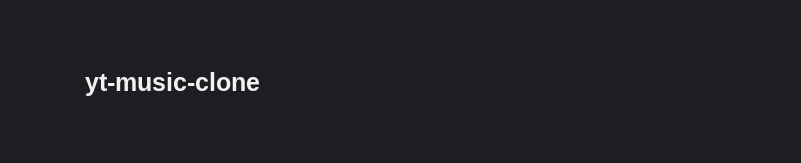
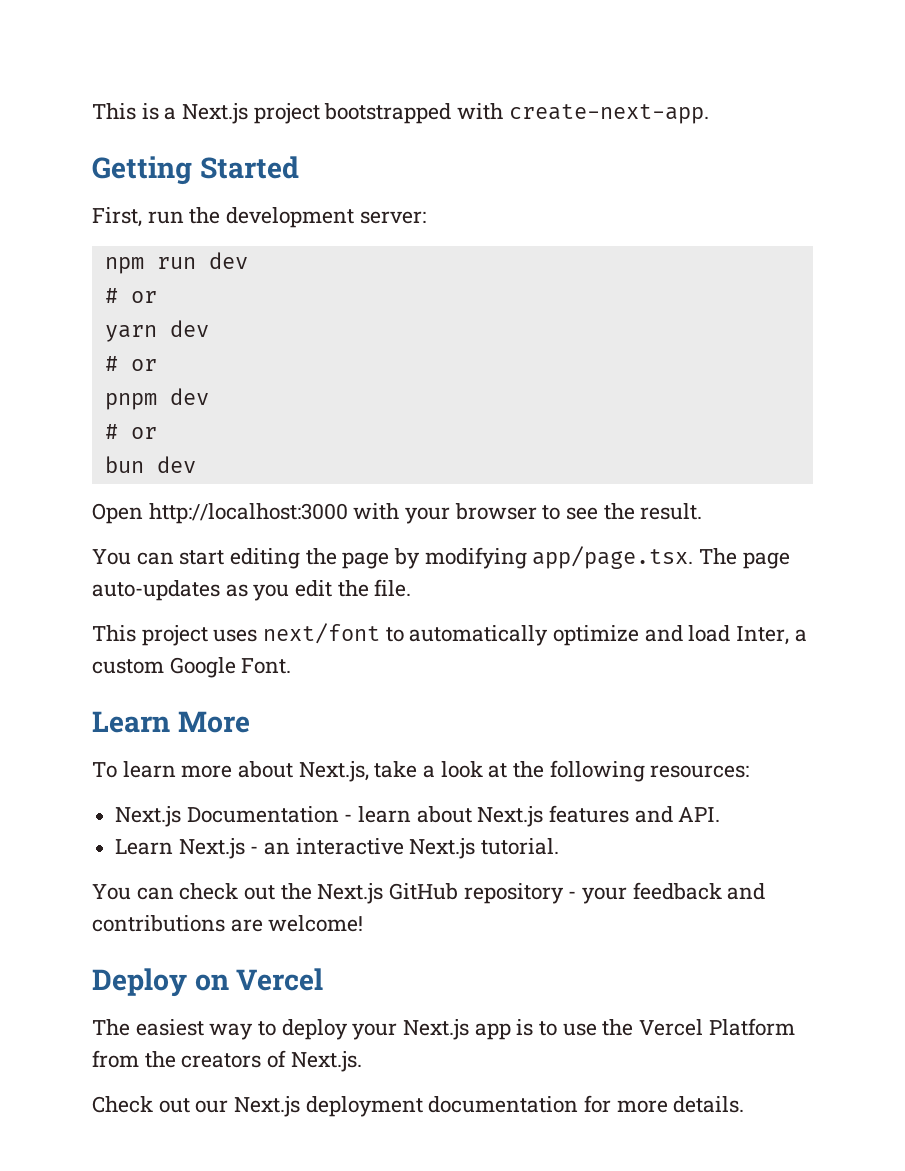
- yt-music-clone
+ This is a Next.js project bootstrapped with create-next-app.
+ Getting Started
+ First, run the development server:
+ npm run dev
+ # or
+ yarn dev
+ # or
+ pnpm dev
+ # or
+ bun dev
+ Open http://localhost:3000 with your browser to see the result.
+ You can start editing the page by modifying app/page.tsx. The page auto-updates as you edit the file.
+ This project uses next/font to automatically optimize and load Inter, a custom Google Font.
+ Learn More
+ To learn more about Next.js, take a look at the following resources:
+ Next.js Documentation - learn about Next.js features and API.
+ Learn Next.js - an interactive Next.js tutorial.
+ You can check out the Next.js GitHub repository - your feedback and contributions are welcome!
+ Deploy on Vercel
+ The easiest way to deploy your Next.js app is to use the Vercel Platform from the creators of Next.js.
+ Check out our Next.js deployment documentation for more details.

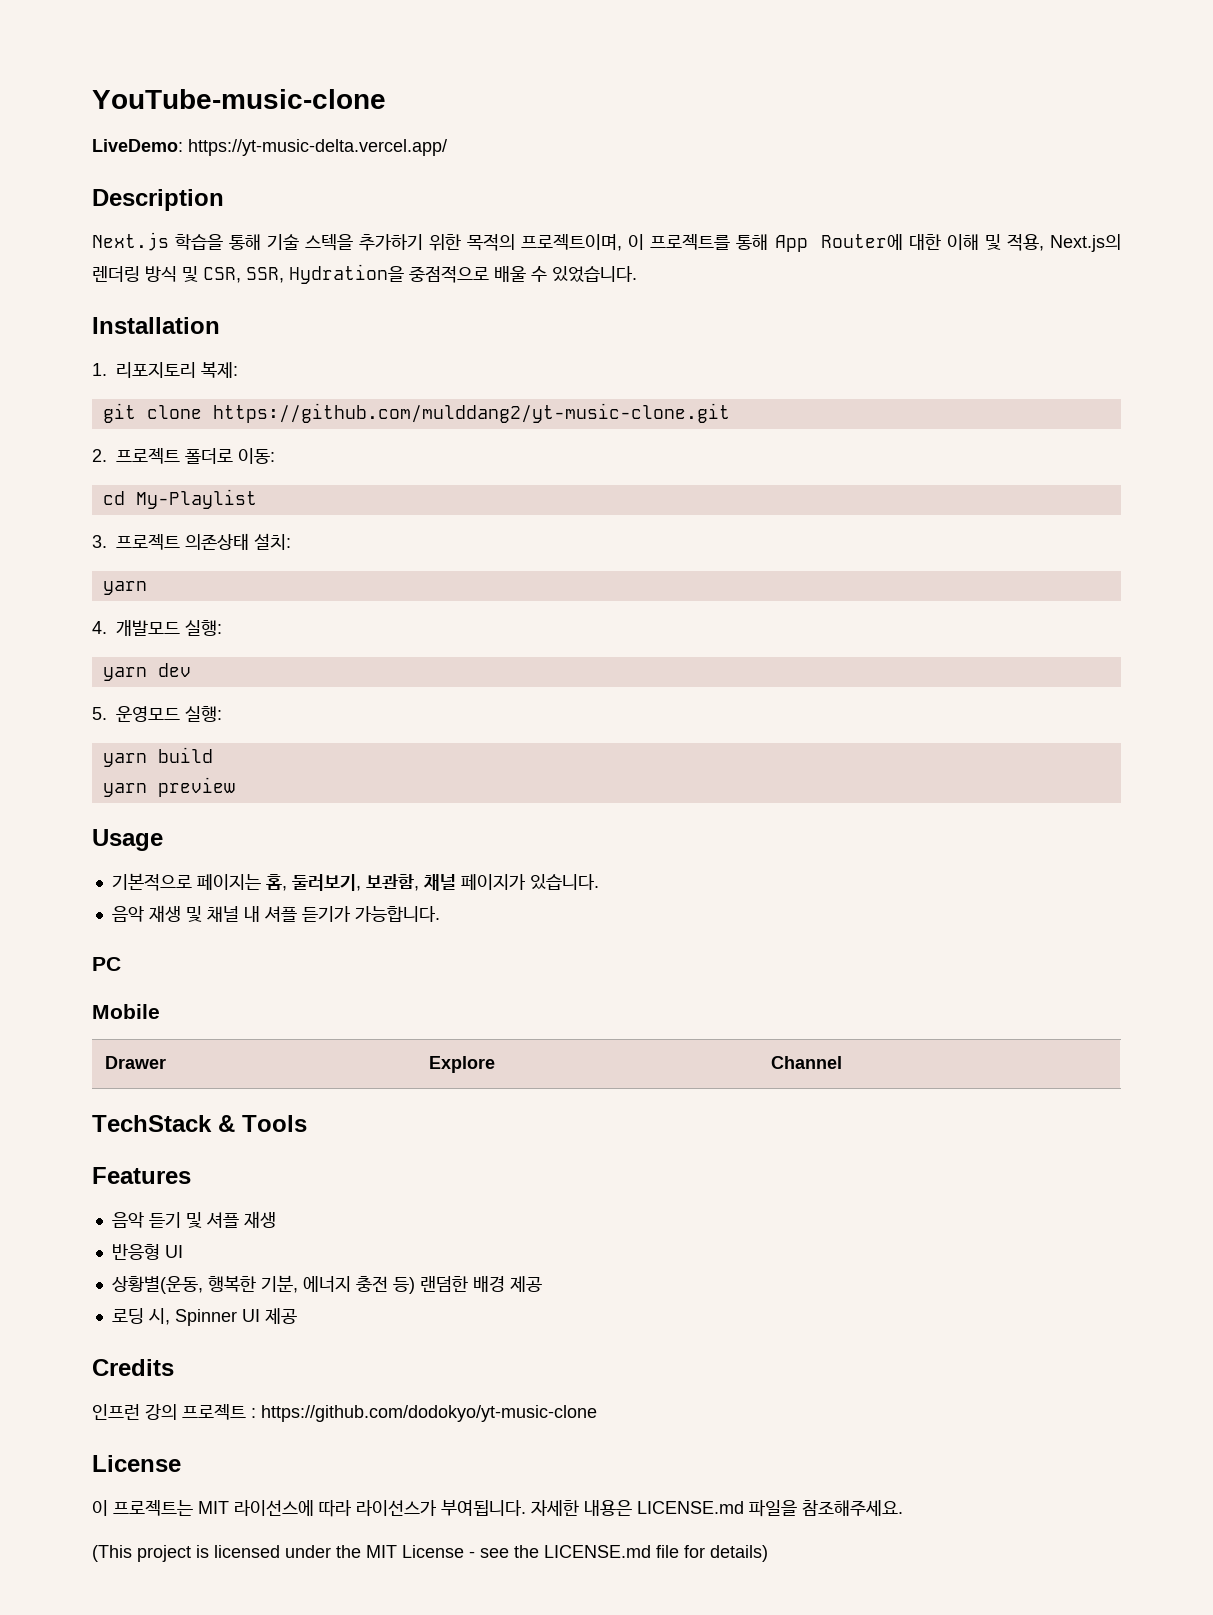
- This is a Next.js project bootstrapped with create-next-app.
- Getting Started
- First, run the development server:
- npm run dev
- # or
+ YouTube-music-clone
+ LiveDemo: https://yt-music-delta.vercel.app/
+ Description
+ Next.js 학습을 통해 기술 스텍을 추가하기 위한 목적의 프로젝트이며, 이 프로젝트를 통해 App Router에 대한 이해 및 적용, Next.js의 렌더링 방식 및 CSR, SSR, Hydration을 중점적으로 배울 수 있었습니다.
+ Installation
+ 1. 리포지토리 복제:
+ git clone https://github.com/mulddang2/yt-music-clone.git
+ 2. 프로젝트 폴더로 이동:
+ cd My-Playlist
+ 3. 프로젝트 의존상태 설치:
+ yarn
+ 4. 개발모드 실행:
  yarn dev
- # or
- pnpm dev
- # or
- bun dev
- Open http://localhost:3000 with your browser to see the result.
- You can start editing the page by modifying app/page.tsx. The page auto-updates as you edit the file.
- This project uses next/font to automatically optimize and load Inter, a custom Google Font.
- Learn More
- To learn more about Next.js, take a look at the following resources:
- Next.js Documentation - learn about Next.js features and API.
- Learn Next.js - an interactive Next.js tutorial.
- You can check out the Next.js GitHub repository - your feedback and contributions are welcome!
- Deploy on Vercel
- The easiest way to deploy your Next.js app is to use the Vercel Platform from the creators of Next.js.
- Check out our Next.js deployment documentation for more details.
+ 5. 운영모드 실행:
+ yarn build
+ yarn preview
+ Usage
+ 기본적으로 페이지는 홈, 둘러보기, 보관함, 채널 페이지가 있습니다.
+ 음악 재생 및 채널 내 셔플 듣기가 가능합니다.
+ PC
+ Mobile
+ Drawer | Explore | Channel
+ TechStack & Tools
+ Features
+ 음악 듣기 및 셔플 재생
+ 반응형 UI
+ 상황별(운동, 행복한 기분, 에너지 충전 등) 랜덤한 배경 제공
+ 로딩 시, Spinner UI 제공
+ Credits
+ 인프런 강의 프로젝트 : https://github.com/dodokyo/yt-music-clone
+ License
+ 이 프로젝트는 MIT 라이선스에 따라 라이선스가 부여됩니다. 자세한 내용은 LICENSE.md 파일을 참조해주세요.
+ (This project is licensed under the MIT License - see the LICENSE.md file for details)

